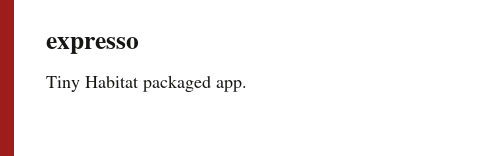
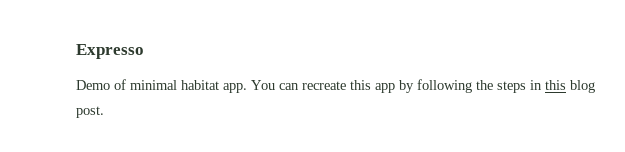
- expresso
- Tiny Habitat packaged app.
+ Expresso
+ Demo of minimal habitat app. You can recreate this app by following the steps in this blog post.

